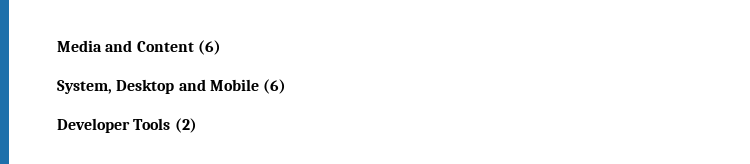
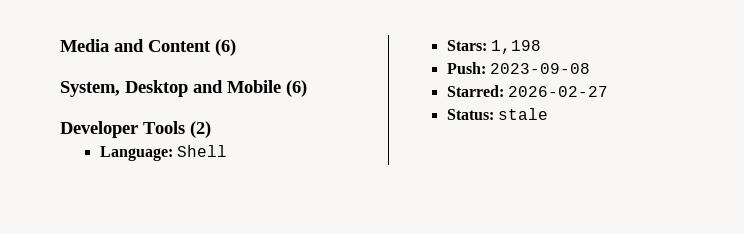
+ Language: Shell
+ Stars: 1,198
+ Push: 2023-09-08
+ Starred: 2026-02-27
+ Status: stale

